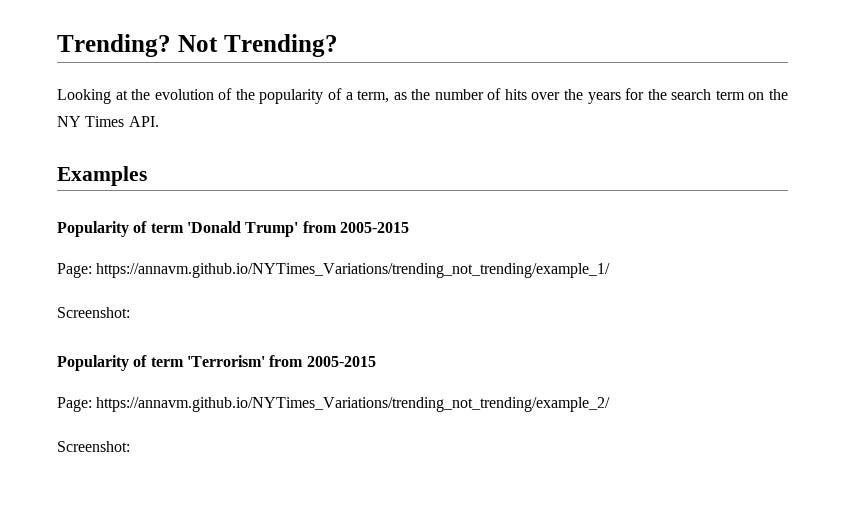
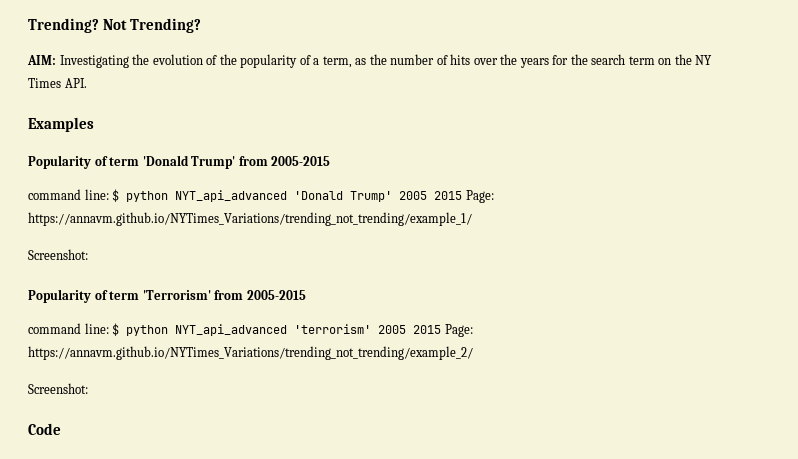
- Looking at the evolution of the popularity of a term, as the number of hits over the years for the search term on the NY Times API.
+ AIM: Investigating the evolution of the popularity of a term, as the number of hits over the years for the search term on the NY Times API.
- Page: https://annavm.github.io/NYTimes_Variations/trending_not_trending/example_1/
+ command line: $ python NYT_api_advanced 'Donald Trump' 2005 2015 Page: https://annavm.github.io/NYTimes_Variations/trending_not_trending/example_1/
- Page: https://annavm.github.io/NYTimes_Variations/trending_not_trending/example_2/
+ command line: $ python NYT_api_advanced 'terrorism' 2005 2015 Page: https://annavm.github.io/NYTimes_Variations/trending_not_trending/example_2/
+ Code

